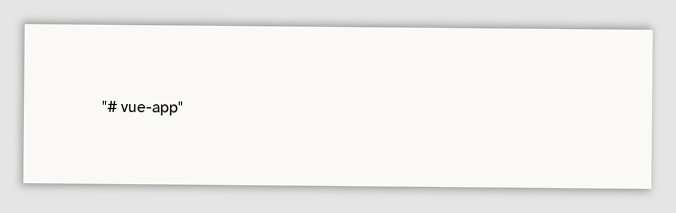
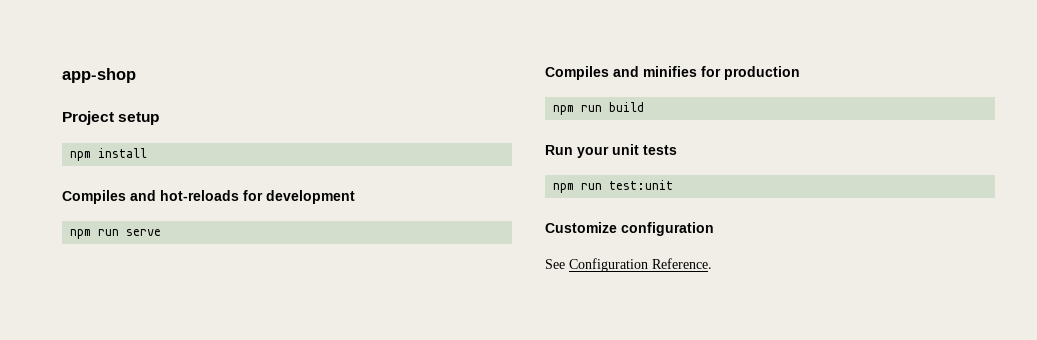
- "# vue-app"
+ app-shop
+ Project setup
+ npm install
+ Compiles and hot-reloads for development
+ npm run serve
+ Compiles and minifies for production
+ npm run build
+ Run your unit tests
+ npm run test:unit
+ Customize configuration
+ See Configuration Reference.

